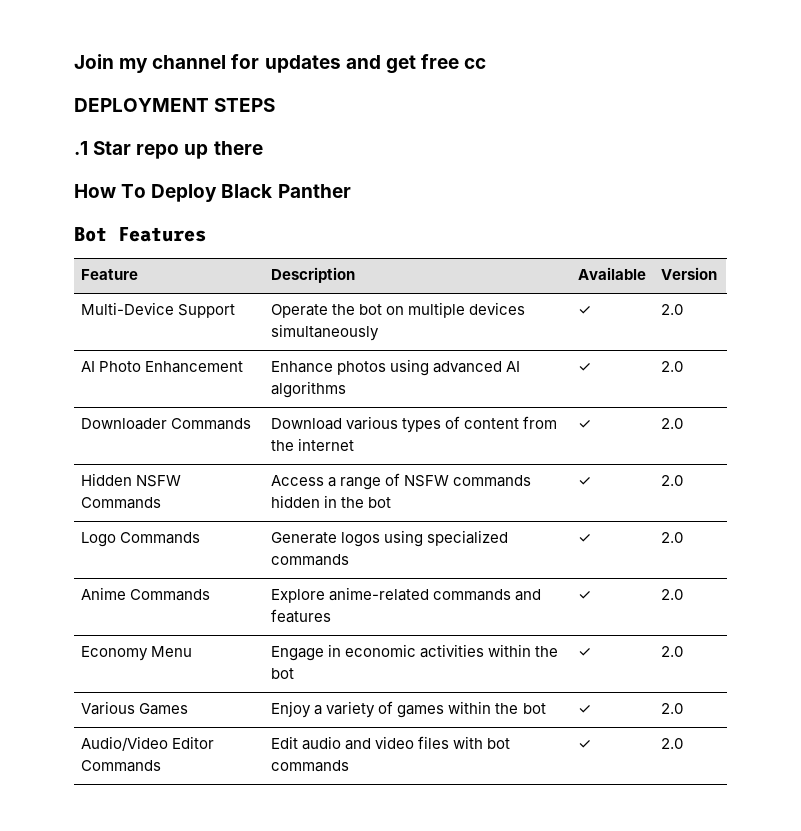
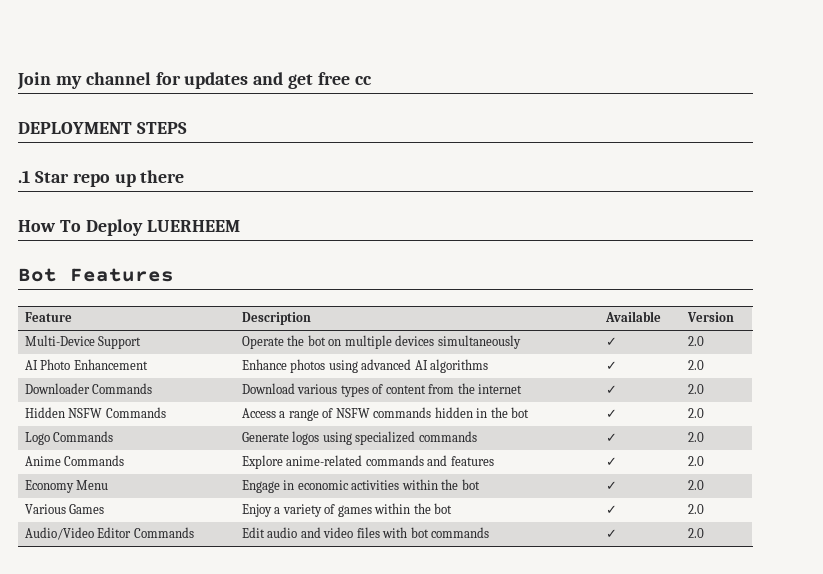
- How To Deploy Black Panther
+ How To Deploy LUERHEEM

